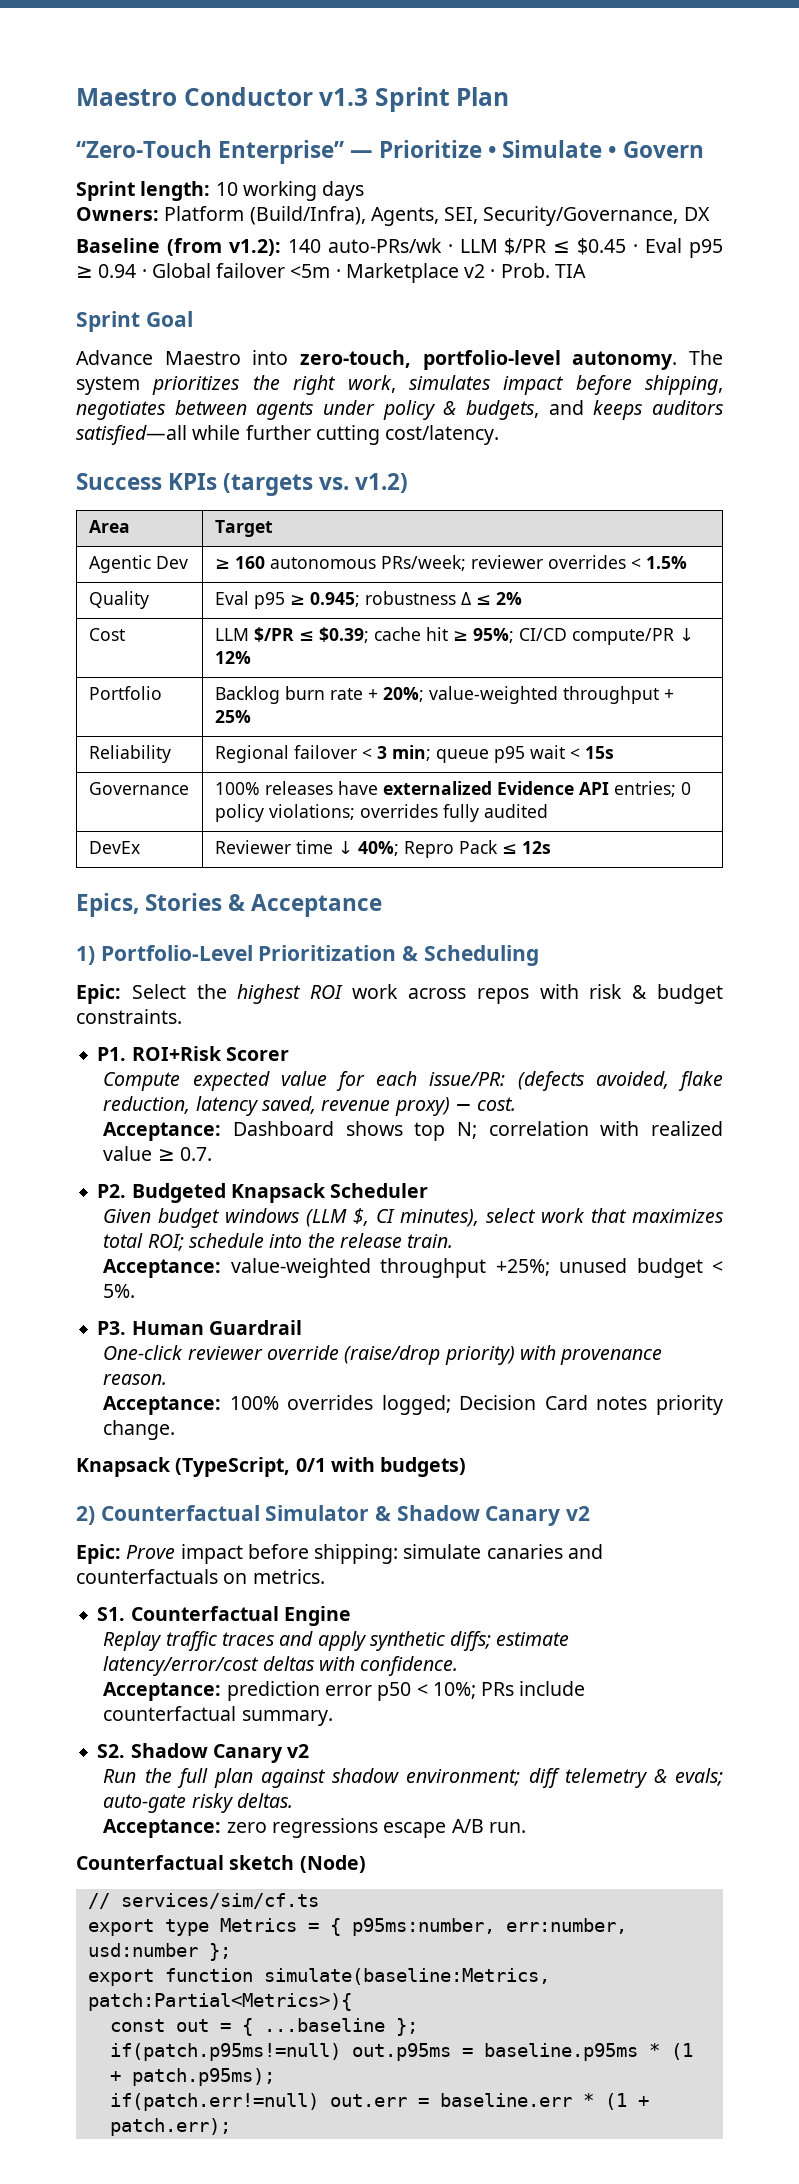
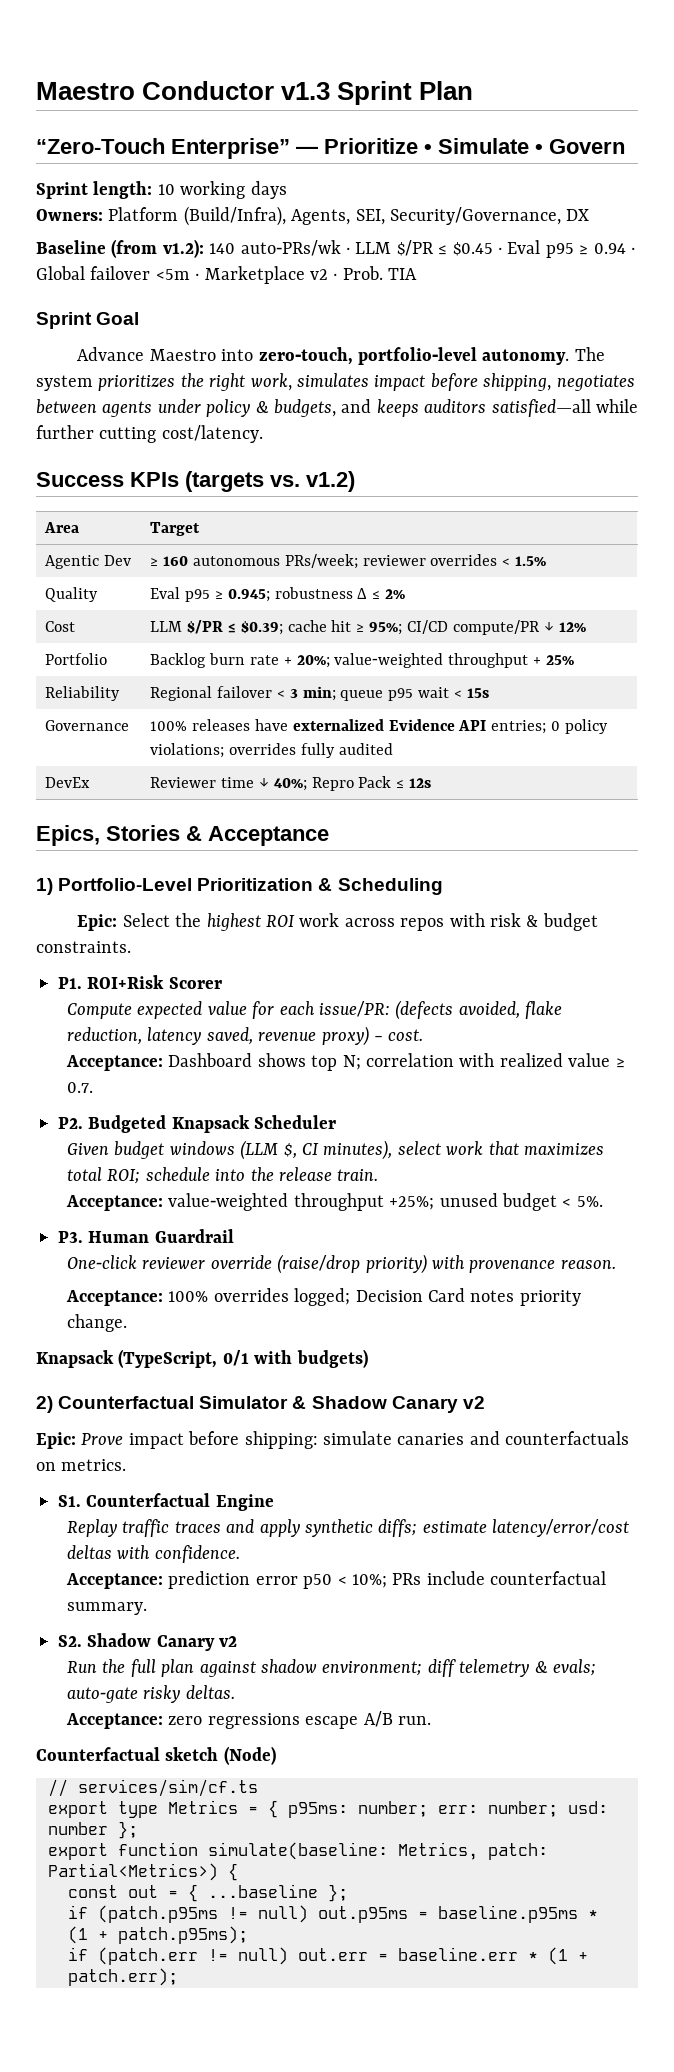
- export type Metrics = { p95ms:number, err:number, usd:number };
- export function simulate(baseline:Metrics, patch:Partial<Metrics>){
+ export type Metrics = { p95ms: number; err: number; usd: number };
+ export function simulate(baseline: Metrics, patch: Partial<Metrics>) {
- if(patch.p95ms!=null) out.p95ms = baseline.p95ms * (1 + patch.p95ms);
+ if (patch.p95ms != null) out.p95ms = baseline.p95ms * (1 + patch.p95ms);
- if(patch.err!=null) out.err = baseline.err * (1 + patch.err);
+ if (patch.err != null) out.err = baseline.err * (1 + patch.err);

